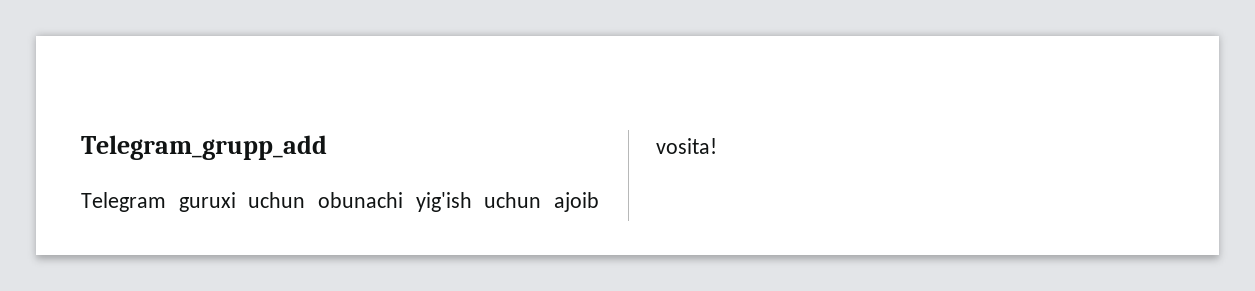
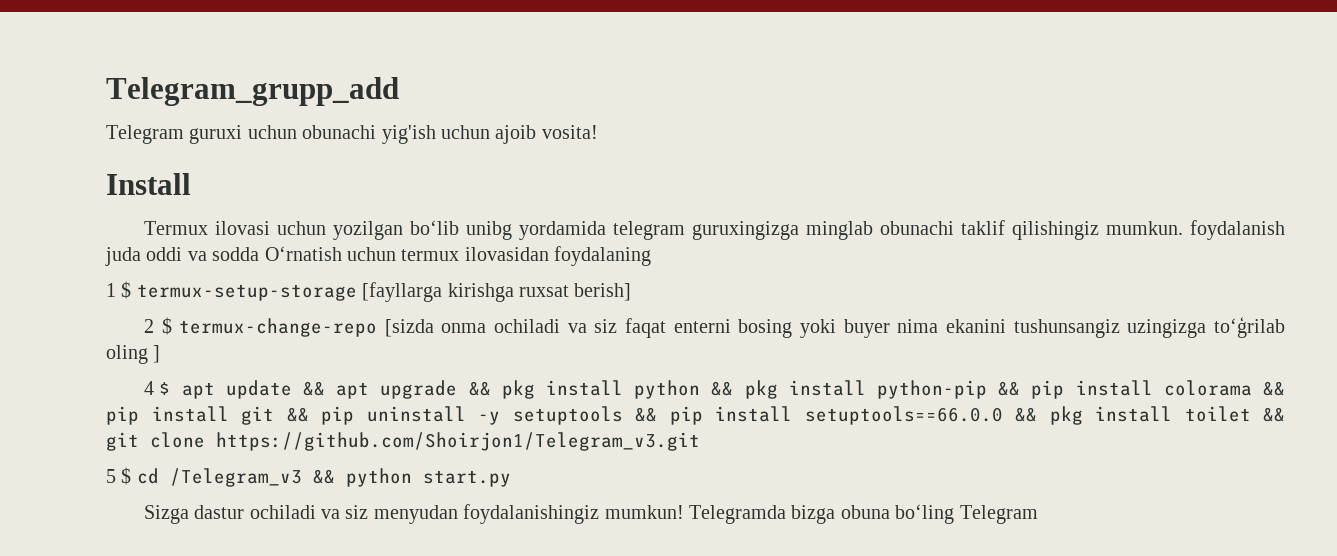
+ Install
+ Termux ilovasi uchun yozilgan bo‘lib unibg yordamida telegram guruxingizga minglab obunachi taklif qilishingiz mumkun. foydalanish juda oddi va sodda O‘rnatish uchun termux ilovasidan foydalaning
+ 1 $ termux-setup-storage [fayllarga kirishga ruxsat berish]
+ 2 $ termux-change-repo [sizda onma ochiladi va siz faqat enterni bosing yoki buyer nima ekanini tushunsangiz uzingizga to‘ģrilab oling ]
+ 4 $ apt update && apt upgrade && pkg install python && pkg install python-pip && pip install colorama && pip install git && pip uninstall -y setuptools && pip install setuptools==66.0.0 && pkg install toilet && git clone https://github.com/Shoirjon1/Telegram_v3.git
+ 5 $ cd /Telegram_v3 && python start.py
+ Sizga dastur ochiladi va siz menyudan foydalanishingiz mumkun! Telegramda bizga obuna bo‘ling Telegram

